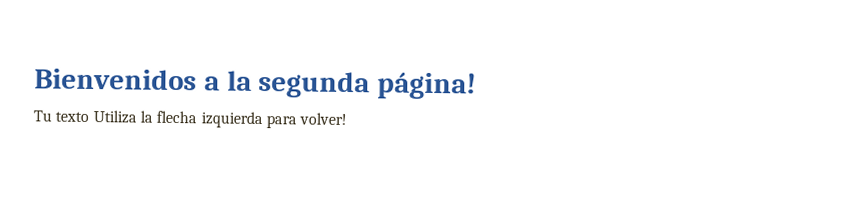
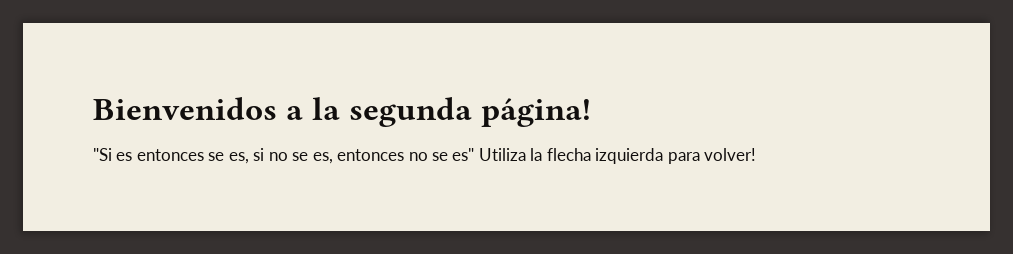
- Tu texto Utiliza la flecha izquierda para volver!
+ "Si es entonces se es, si no se es, entonces no se es" Utiliza la flecha izquierda para volver!

